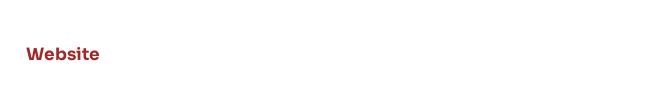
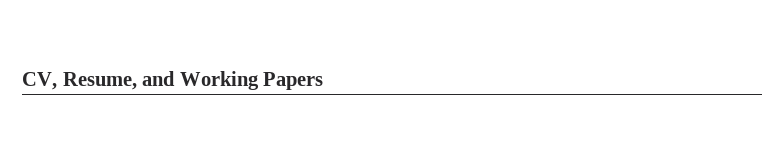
- Website
+ CV, Resume, and Working Papers

